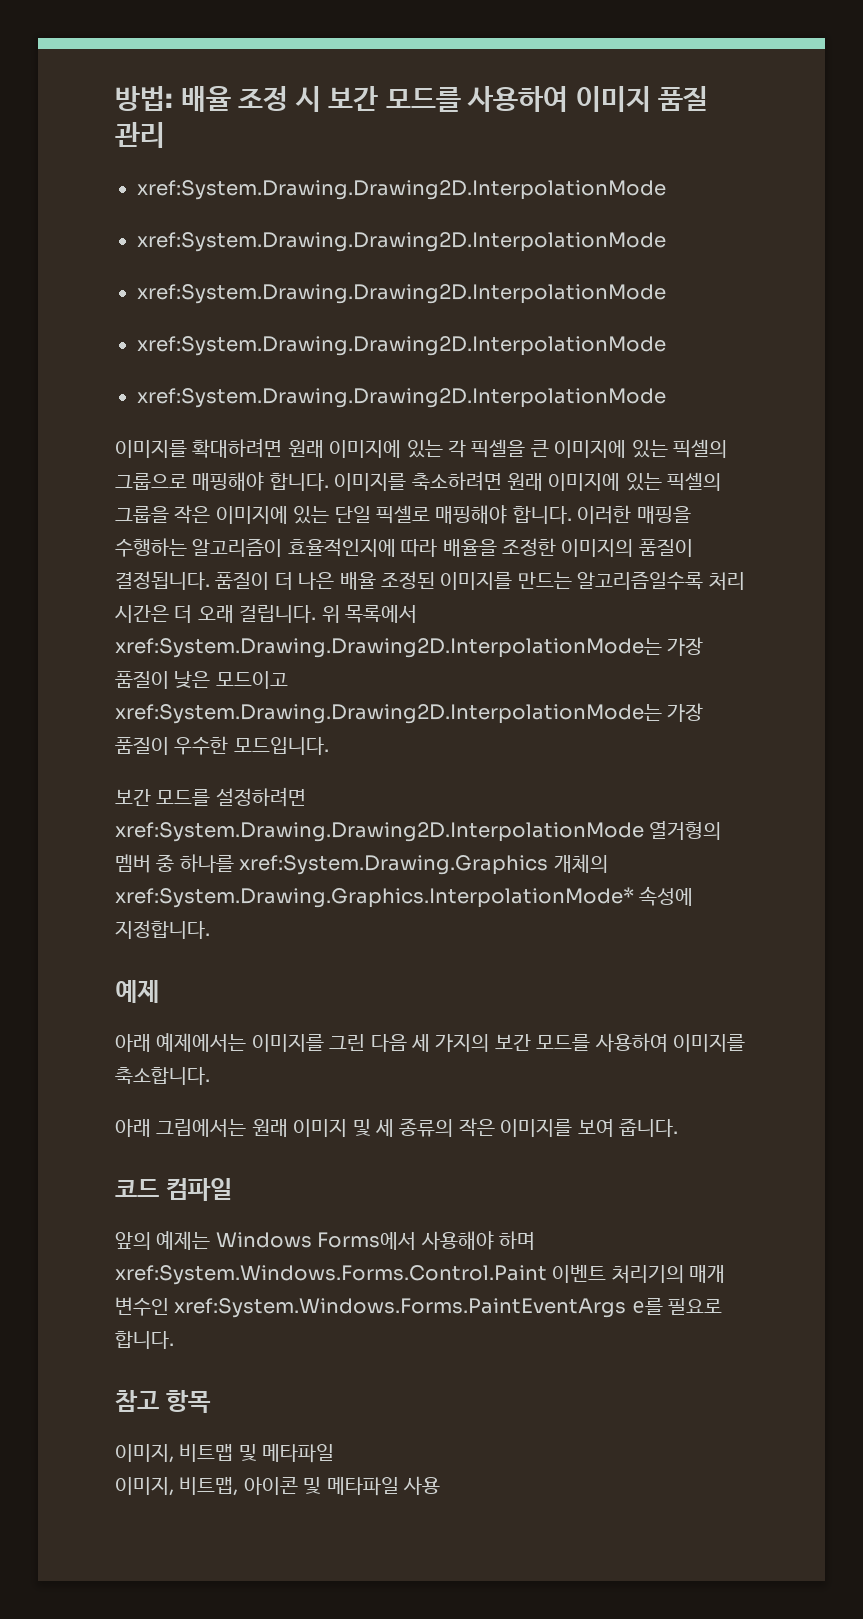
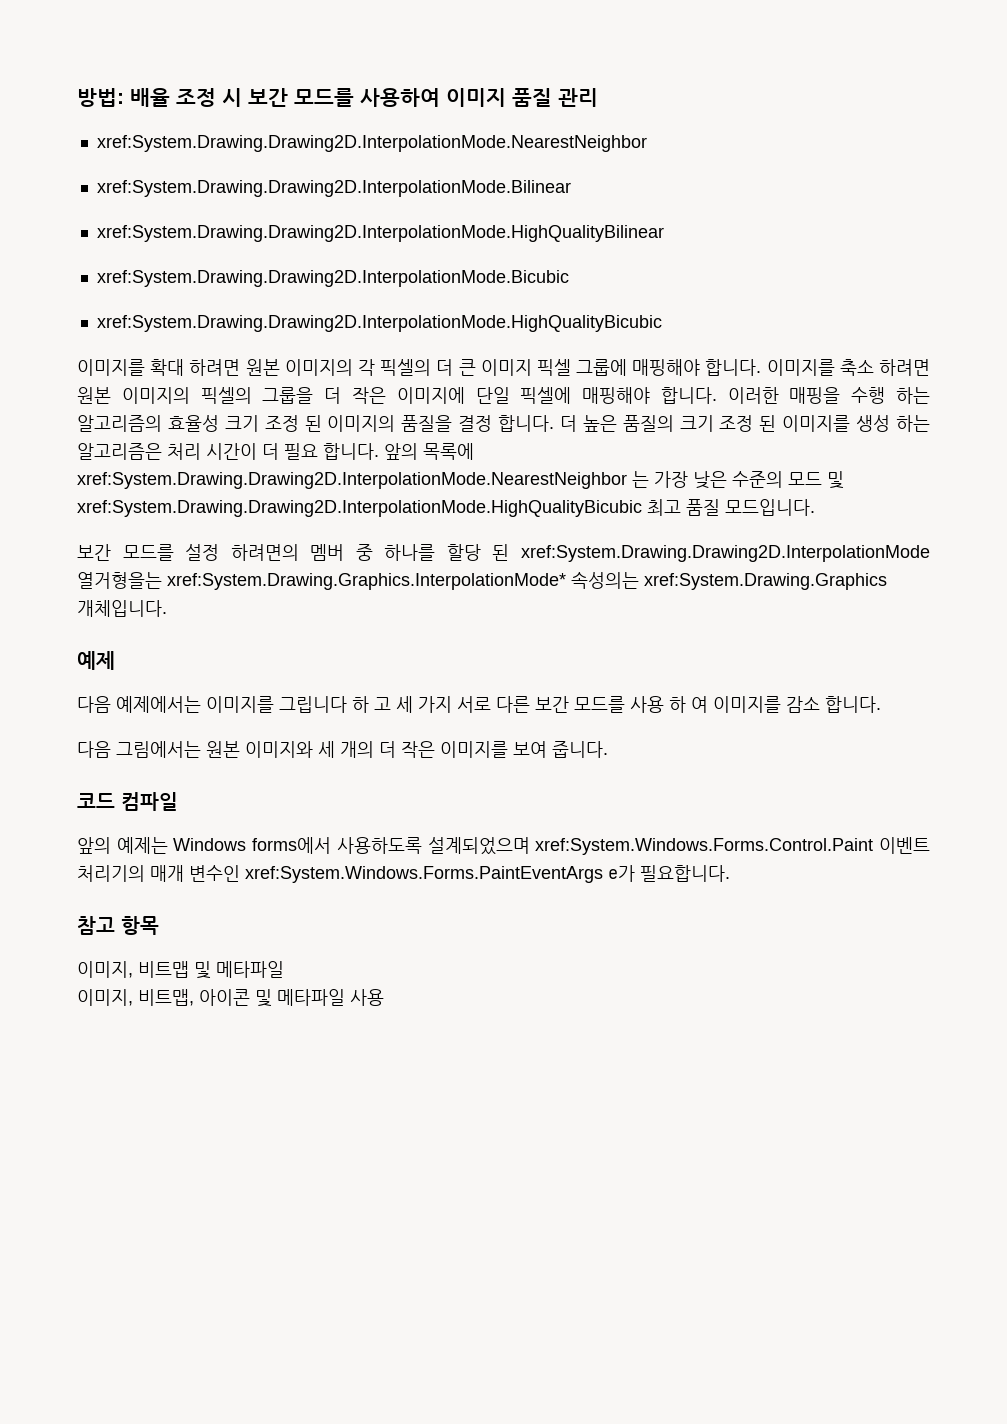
  방법: 배율 조정 시 보간 모드를 사용하여 이미지 품질 관리
- xref:System.Drawing.Drawing2D.InterpolationMode
- xref:System.Drawing.Drawing2D.InterpolationMode
- xref:System.Drawing.Drawing2D.InterpolationMode
- xref:System.Drawing.Drawing2D.InterpolationMode
- xref:System.Drawing.Drawing2D.InterpolationMode
- 이미지를 확대하려면 원래 이미지에 있는 각 픽셀을 큰 이미지에 있는 픽셀의 그룹으로 매핑해야 합니다. 이미지를 축소하려면 원래 이미지에 있는 픽셀의 그룹을 작은 이미지에 있는 단일 픽셀로 매핑해야 합니다.
+ xref:System.Drawing.Drawing2D.InterpolationMode.NearestNeighbor
+ xref:System.Drawing.Drawing2D.InterpolationMode.Bilinear
+ xref:System.Drawing.Drawing2D.InterpolationMode.HighQualityBilinear
+ xref:System.Drawing.Drawing2D.InterpolationMode.Bicubic
+ xref:System.Drawing.Drawing2D.InterpolationMode.HighQualityBicubic
+ 이미지를 확대 하려면 원본 이미지의 각 픽셀의 더 큰 이미지 픽셀 그룹에 매핑해야 합니다. 이미지를 축소 하려면 원본 이미지의 픽셀의 그룹을 더 작은 이미지에 단일 픽셀에 매핑해야 합니다.
- 이러한 매핑을 수행하는 알고리즘이 효율적인지에 따라 배율을 조정한 이미지의 품질이 결정됩니다. 품질이 더 나은 배율 조정된 이미지를 만드는 알고리즘일수록 처리 시간은 더 오래 걸립니다. 위 목록에서 xref:System.Drawing.Drawing2D.InterpolationMode는 가장 품질이 낮은 모드이고 xref:System.Drawing.Drawing2D.InterpolationMode는 가장 품질이 우수한 모드입니다.
- 보간 모드를 설정하려면 xref:System.Drawing.Drawing2D.InterpolationMode 열거형의 멤버 중 하나를 xref:System.Drawing.Graphics 개체의 xref:System.Drawing.Graphics.InterpolationMode* 속성에 지정합니다.
+ 이러한 매핑을 수행 하는 알고리즘의 효율성 크기 조정 된 이미지의 품질을 결정 합니다. 더 높은 품질의 크기 조정 된 이미지를 생성 하는 알고리즘은 처리 시간이 더 필요 합니다. 앞의 목록에 xref:System.Drawing.Drawing2D.InterpolationMode.NearestNeighbor 는 가장 낮은 수준의 모드 및 xref:System.Drawing.Drawing2D.InterpolationMode.HighQualityBicubic 최고 품질 모드입니다.
+ 보간 모드를 설정 하려면의 멤버 중 하나를 할당 된 xref:System.Drawing.Drawing2D.InterpolationMode 열거형을는 xref:System.Drawing.Graphics.InterpolationMode* 속성의는 xref:System.Drawing.Graphics 개체입니다.
- 아래 예제에서는 이미지를 그린 다음 세 가지의 보간 모드를 사용하여 이미지를 축소합니다.
- 아래 그림에서는 원래 이미지 및 세 종류의 작은 이미지를 보여 줍니다.
+ 다음 예제에서는 이미지를 그립니다 하 고 세 가지 서로 다른 보간 모드를 사용 하 여 이미지를 감소 합니다.
+ 다음 그림에서는 원본 이미지와 세 개의 더 작은 이미지를 보여 줍니다.
- 앞의 예제는 Windows Forms에서 사용해야 하며 xref:System.Windows.Forms.Control.Paint 이벤트 처리기의 매개 변수인 xref:System.Windows.Forms.PaintEventArgs e를 필요로 합니다.
+ 앞의 예제는 Windows forms에서 사용하도록 설계되었으며 xref:System.Windows.Forms.Control.Paint 이벤트 처리기의 매개 변수인 xref:System.Windows.Forms.PaintEventArgs e가 필요합니다.

